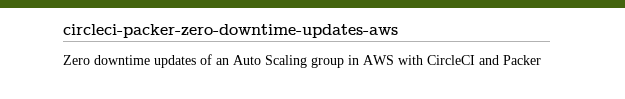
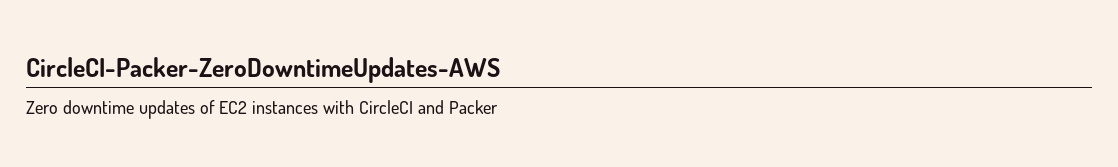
- circleci-packer-zero-downtime-updates-aws
+ CircleCI-Packer-ZeroDowntimeUpdates-AWS
- Zero downtime updates of an Auto Scaling group in AWS with CircleCI and Packer
+ Zero downtime updates of EC2 instances with CircleCI and Packer

